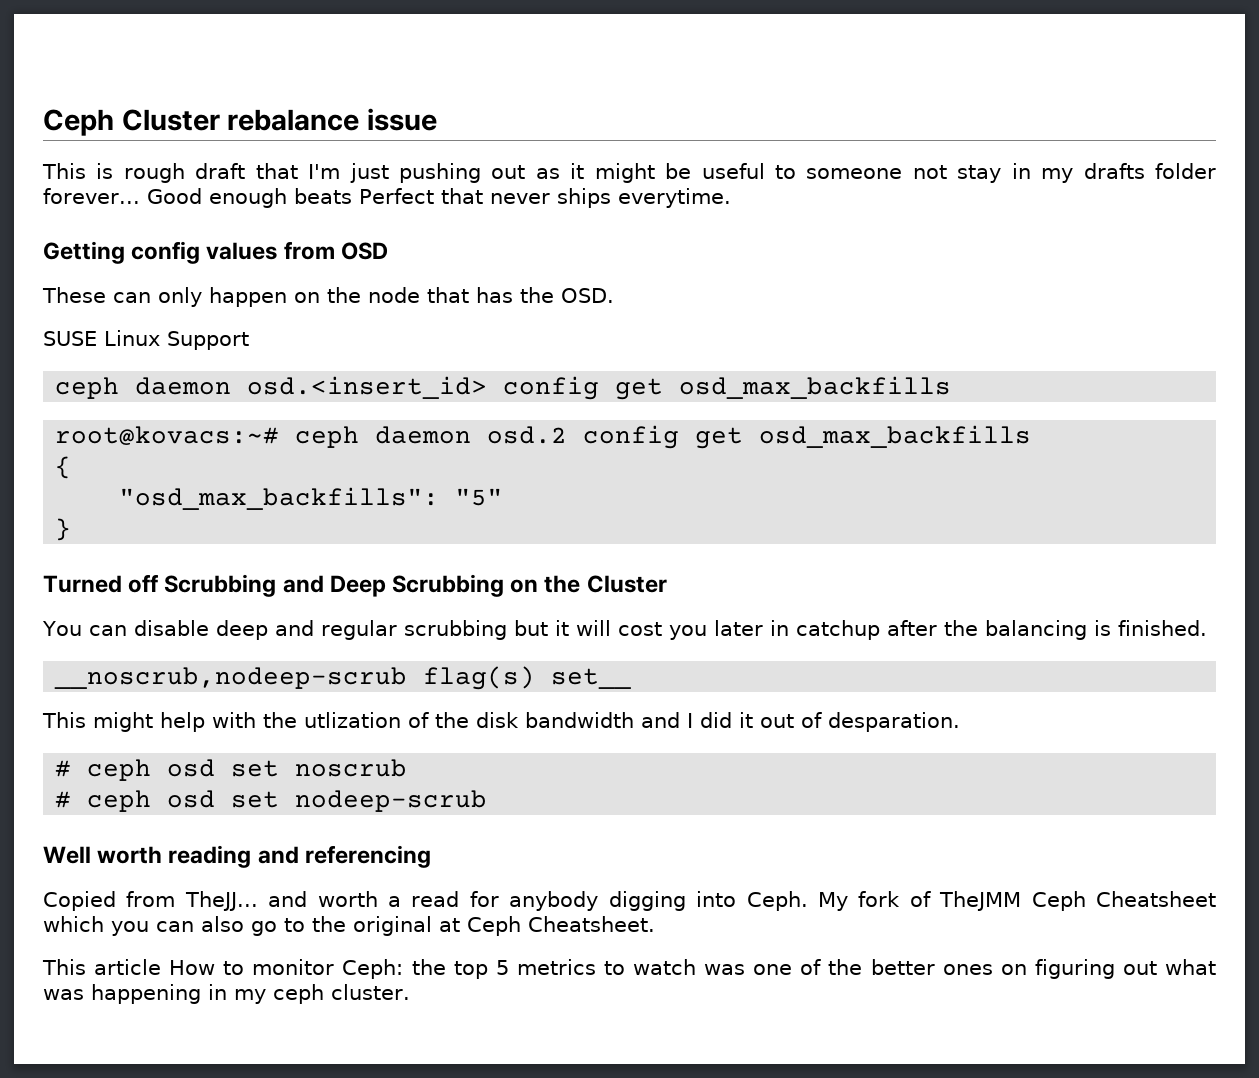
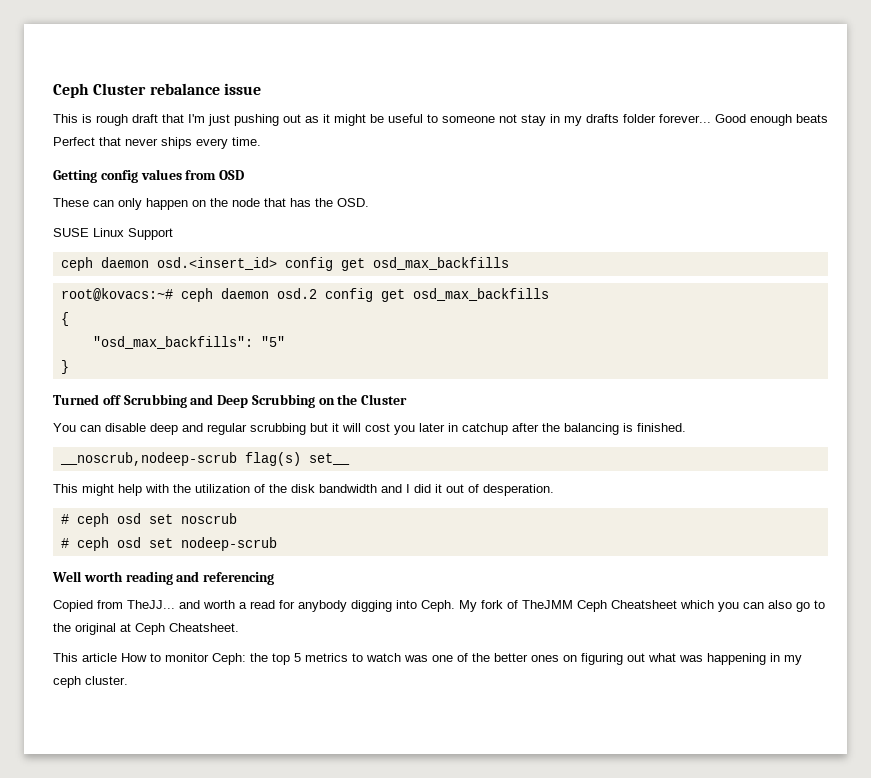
- Good enough beats Perfect that never ships everytime.
+ Good enough beats Perfect that never ships every time.
- This might help with the utlization of the disk bandwidth and I did it out of desparation.
+ This might help with the utilization of the disk bandwidth and I did it out of desperation.

